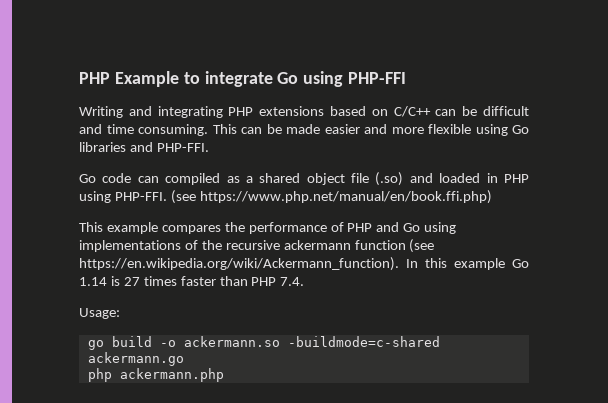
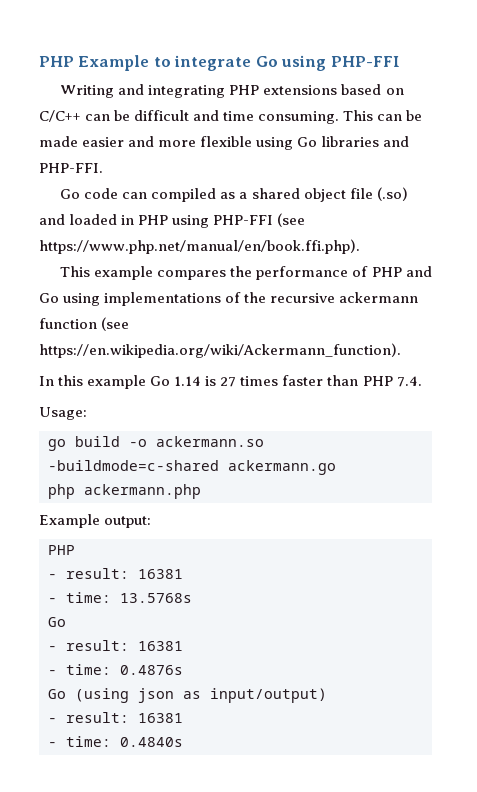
- Go code can compiled as a shared object file (.so) and loaded in PHP using PHP-FFI. (see https://www.php.net/manual/en/book.ffi.php)
+ Go code can compiled as a shared object file (.so) and loaded in PHP using PHP-FFI (see https://www.php.net/manual/en/book.ffi.php).
- This example compares the performance of PHP and Go using implementations of the recursive ackermann function (see https://en.wikipedia.org/wiki/Ackermann_function). In this example Go 1.14 is 27 times faster than PHP 7.4.
+ This example compares the performance of PHP and Go using implementations of the recursive ackermann function (see https://en.wikipedia.org/wiki/Ackermann_function).
+ In this example Go 1.14 is 27 times faster than PHP 7.4.
+ Example output:
+ PHP
+ - result: 16381
+ - time: 13.5768s
+ Go
+ - result: 16381
+ - time: 0.4876s
+ Go (using json as input/output)
+ - result: 16381
+ - time: 0.4840s

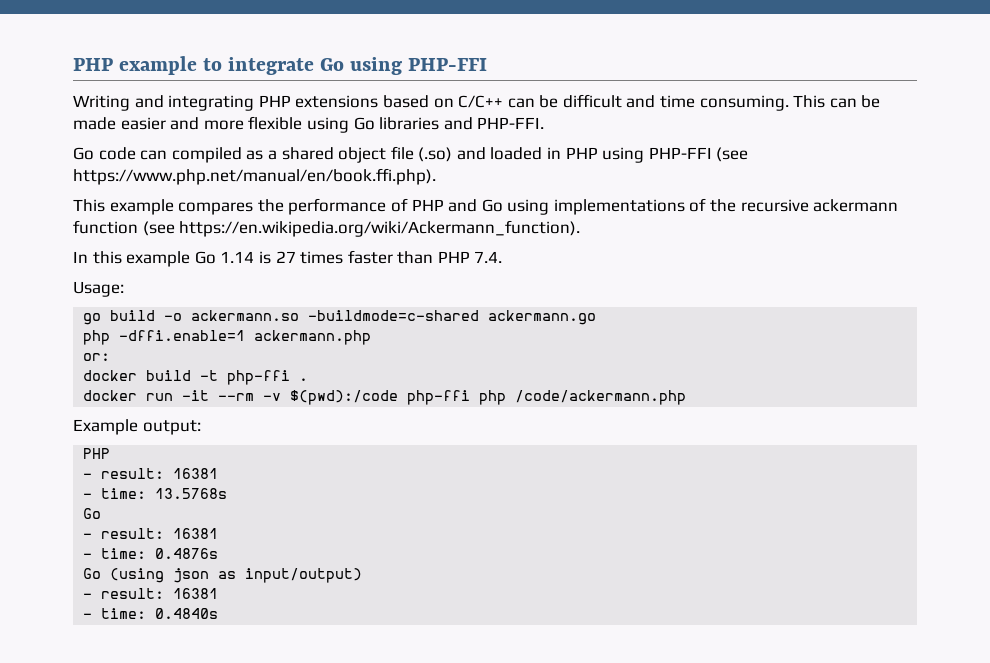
- PHP Example to integrate Go using PHP-FFI
+ PHP example to integrate Go using PHP-FFI
- php ackermann.php
+ php -dffi.enable=1 ackermann.php
+ or:
+ docker build -t php-ffi .
+ docker run -it --rm -v $(pwd):/code php-ffi php /code/ackermann.php

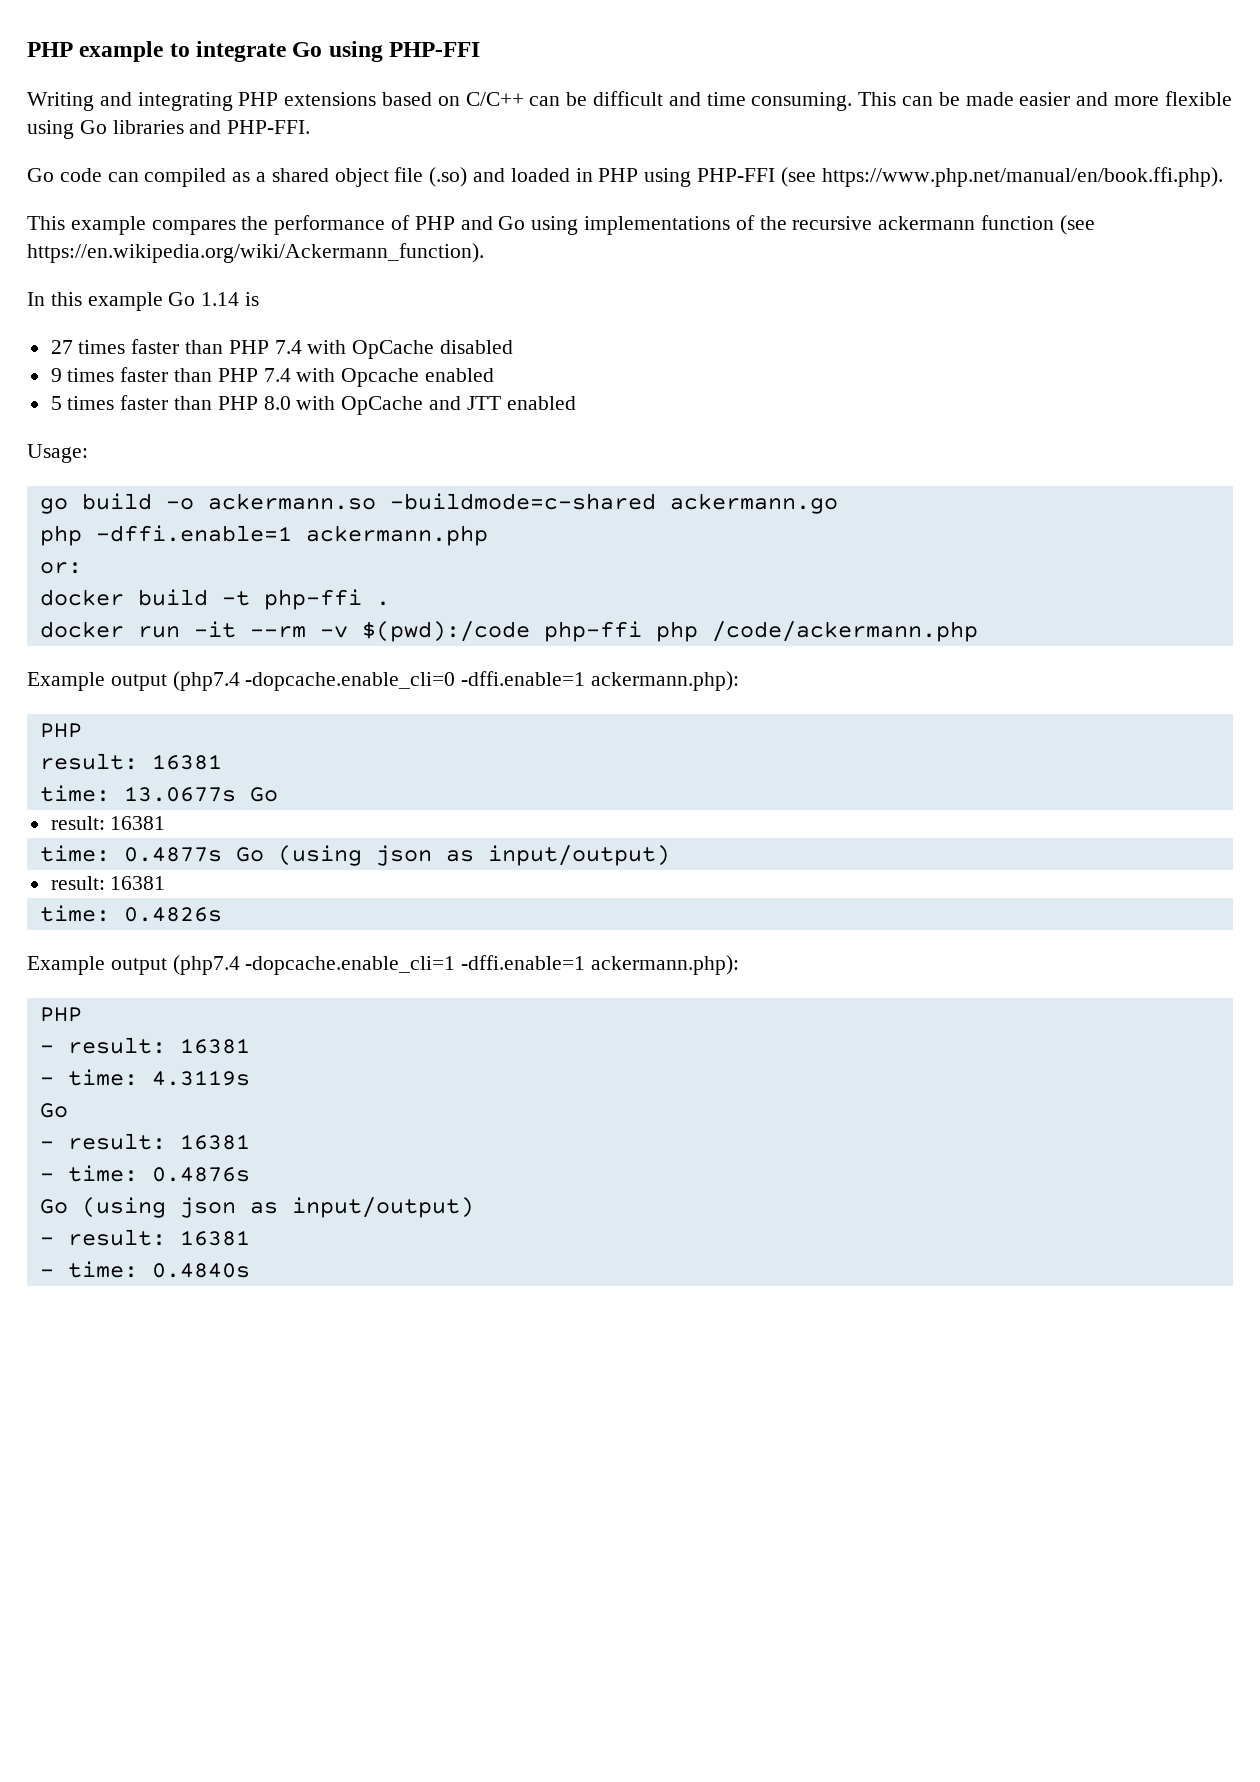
- In this example Go 1.14 is 27 times faster than PHP 7.4.
+ In this example Go 1.14 is
+ 27 times faster than PHP 7.4 with OpCache disabled
+ 9 times faster than PHP 7.4 with Opcache enabled
+ 5 times faster than PHP 8.0 with OpCache and JTT enabled
- Example output:
+ Example output (php7.4 -dopcache.enable_cli=0 -dffi.enable=1 ackermann.php):
+ PHP
+ result: 16381
+ time: 13.0677s Go
+ result: 16381
+ time: 0.4877s Go (using json as input/output)
+ result: 16381
+ time: 0.4826s
+ Example output (php7.4 -dopcache.enable_cli=1 -dffi.enable=1 ackermann.php):
- - time: 13.5768s
+ - time: 4.3119s

